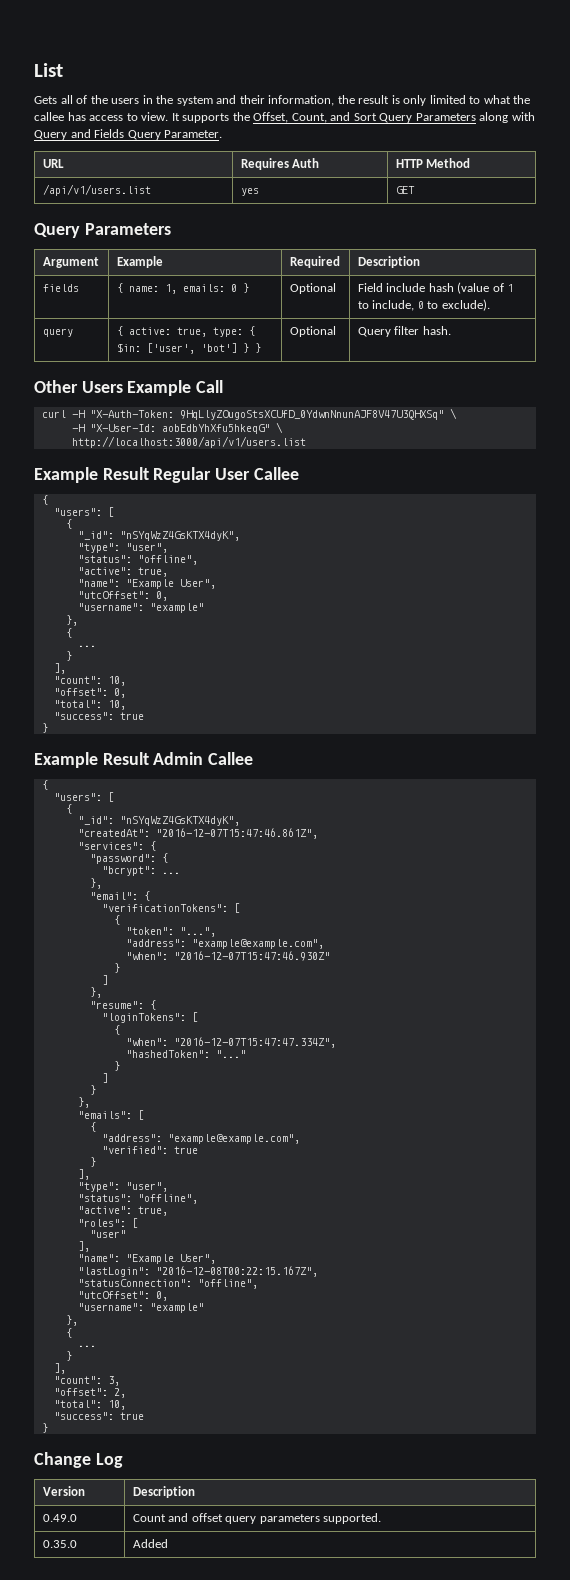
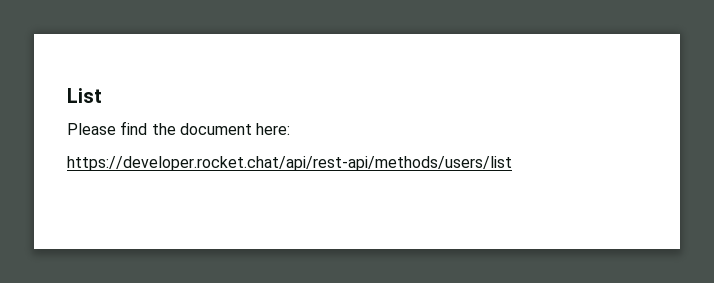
- Gets all of the users in the system and their information, the result is only limited to what the callee has access to view. It supports the Offset, Count, and Sort Query Parameters along with Query and Fields Query Parameter.
- URL | Requires Auth | HTTP Method
- /api/v1/users.list | yes | GET
- Query Parameters
- Argument | Example | Required | Description
- fields | { name: 1, emails: 0 } | Optional | Field include hash (value of 1 to include, 0 to exclude).
- query | { active: true, type: { $in: ['user', 'bot'] } } | Optional | Query filter hash.
- Other Users Example Call
- curl -H "X-Auth-Token: 9HqLlyZOugoStsXCUfD_0YdwnNnunAJF8V47U3QHXSq" \
- -H "X-User-Id: aobEdbYhXfu5hkeqG" \
- http://localhost:3000/api/v1/users.list
- Example Result Regular User Callee
- {
- "users": [
- {
- "_id": "nSYqWzZ4GsKTX4dyK",
- "type": "user",
- "status": "offline",
- "active": true,
- "name": "Example User",
- "utcOffset": 0,
- "username": "example"
- },
- {
- ...
- }
- ],
- "count": 10,
- "offset": 0,
- "total": 10,
- "success": true
- }
- Example Result Admin Callee
- {
- "users": [
- {
- "_id": "nSYqWzZ4GsKTX4dyK",
- "createdAt": "2016-12-07T15:47:46.861Z",
- "services": {
- "password": {
- "bcrypt": ...
- },
- "email": {
- "verificationTokens": [
- {
- "token": "...",
- "address": "example@example.com",
- "when": "2016-12-07T15:47:46.930Z"
- }
- ]
- },
- "resume": {
- "loginTokens": [
- {
- "when": "2016-12-07T15:47:47.334Z",
- "hashedToken": "..."
- }
- ]
- }
- },
- "emails": [
- {
- "address": "example@example.com",
- "verified": true
- }
- ],
- "type": "user",
- "status": "offline",
- "active": true,
- "roles": [
- "user"
- ],
- "name": "Example User",
- "lastLogin": "2016-12-08T00:22:15.167Z",
- "statusConnection": "offline",
- "utcOffset": 0,
- "username": "example"
- },
- {
- ...
- }
- ],
- "count": 3,
- "offset": 2,
- "total": 10,
- "success": true
- }
- Change Log
- Version | Description
- 0.49.0 | Count and offset query parameters supported.
- 0.35.0 | Added
+ Please find the document here:
+ https://developer.rocket.chat/api/rest-api/methods/users/list

